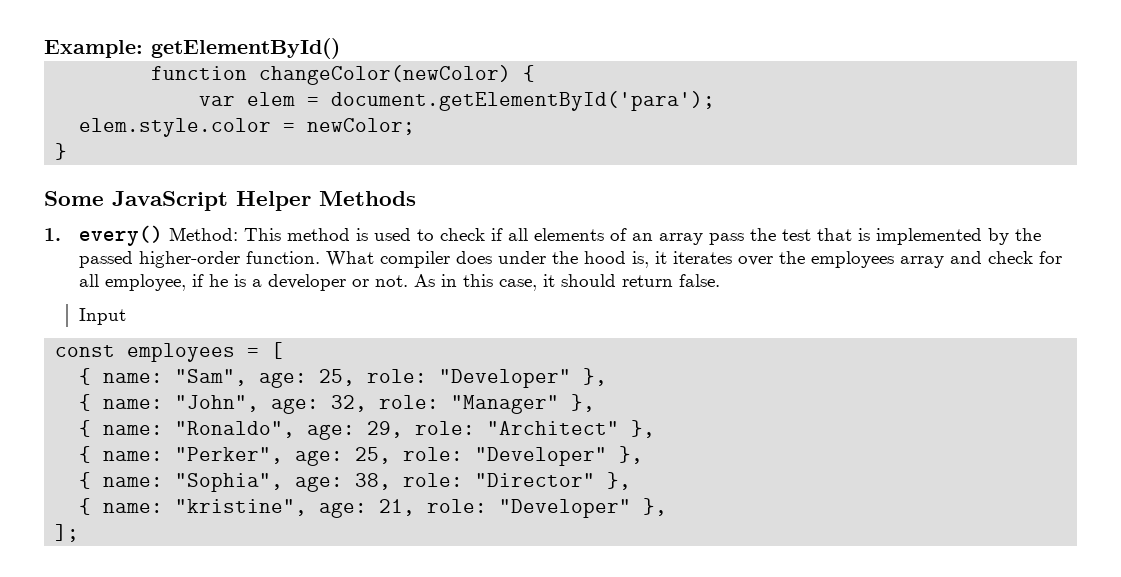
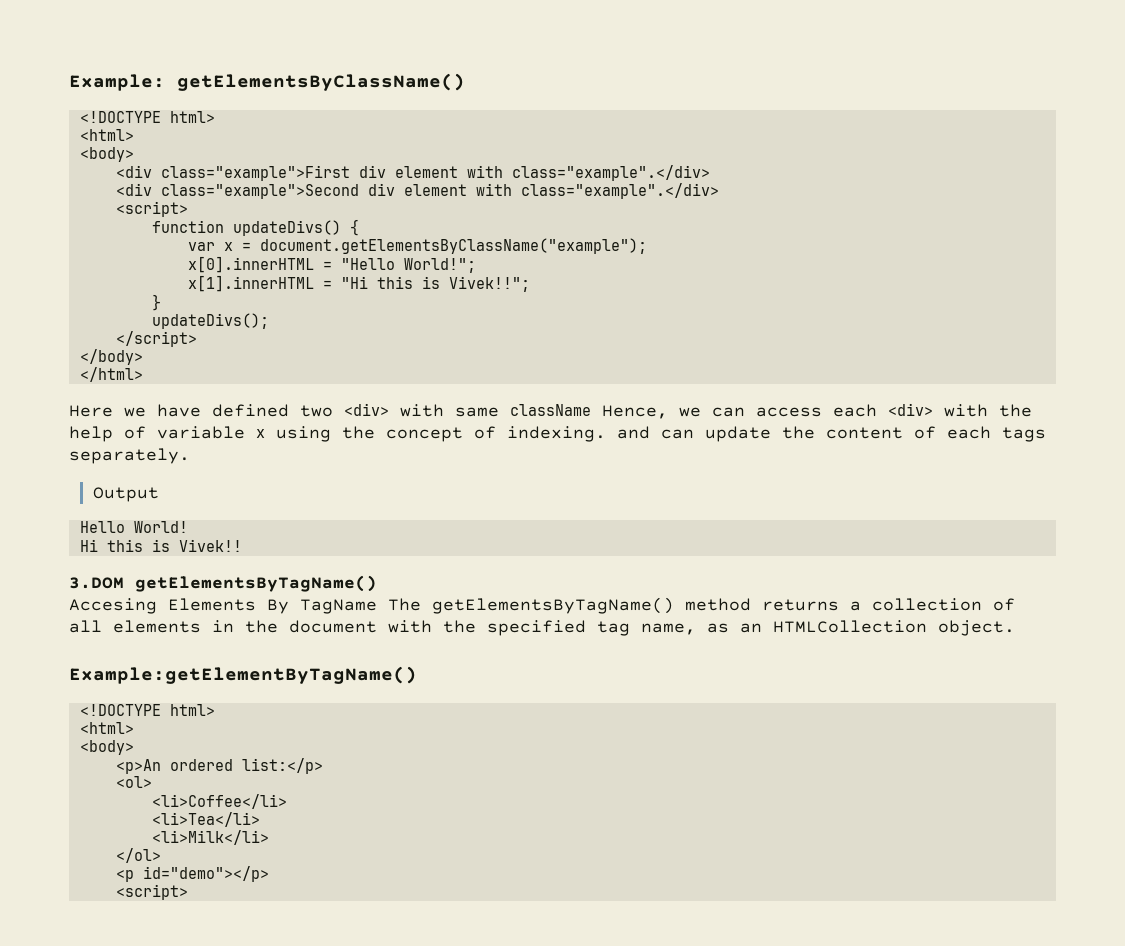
- Example: getElementById()
+ Example: getElementsByClassName()
+ <!DOCTYPE html>
+ <html>
+ <body>
+ <div class="example">First div element with class="example".</div>
+ <div class="example">Second div element with class="example".</div>
+ <script>
- function changeColor(newColor) {
+ function updateDivs() {
- var elem = document.getElementById('para');
- elem.style.color = newColor;
+ var x = document.getElementsByClassName("example");
+ x[0].innerHTML = "Hello World!";
+ x[1].innerHTML = "Hi this is Vivek!!";
  }
- Some JavaScript Helper Methods
- 1. every() Method: This method is used to check if all elements of an array pass the test that is implemented by the passed higher-order function. What compiler does under the hood is, it iterates over the employees array and check for all employee, if he is a developer or not. As in this case, it should return false.
- Input
- const employees = [
- { name: "Sam", age: 25, role: "Developer" },
- { name: "John", age: 32, role: "Manager" },
- { name: "Ronaldo", age: 29, role: "Architect" },
- { name: "Perker", age: 25, role: "Developer" },
- { name: "Sophia", age: 38, role: "Director" },
- { name: "kristine", age: 21, role: "Developer" },
- ];
+ updateDivs();
+ </script>
+ </body>
+ </html>
+ Here we have defined two <div> with same className Hence, we can access each <div> with the help of variable x using the concept of indexing. and can update the content of each tags separately.
+ Output
+ Hello World!
+ Hi this is Vivek!!
+ 3.DOM getElementsByTagName()
+ Accesing Elements By TagName The getElementsByTagName() method returns a collection of all elements in the document with the specified tag name, as an HTMLCollection object.
+ Example:getElementByTagName()
+ <!DOCTYPE html>
+ <html>
+ <body>
+ <p>An ordered list:</p>
+ <ol>
+ <li>Coffee</li>
+ <li>Tea</li>
+ <li>Milk</li>
+ </ol>
+ <p id="demo"></p>
+ <script>

